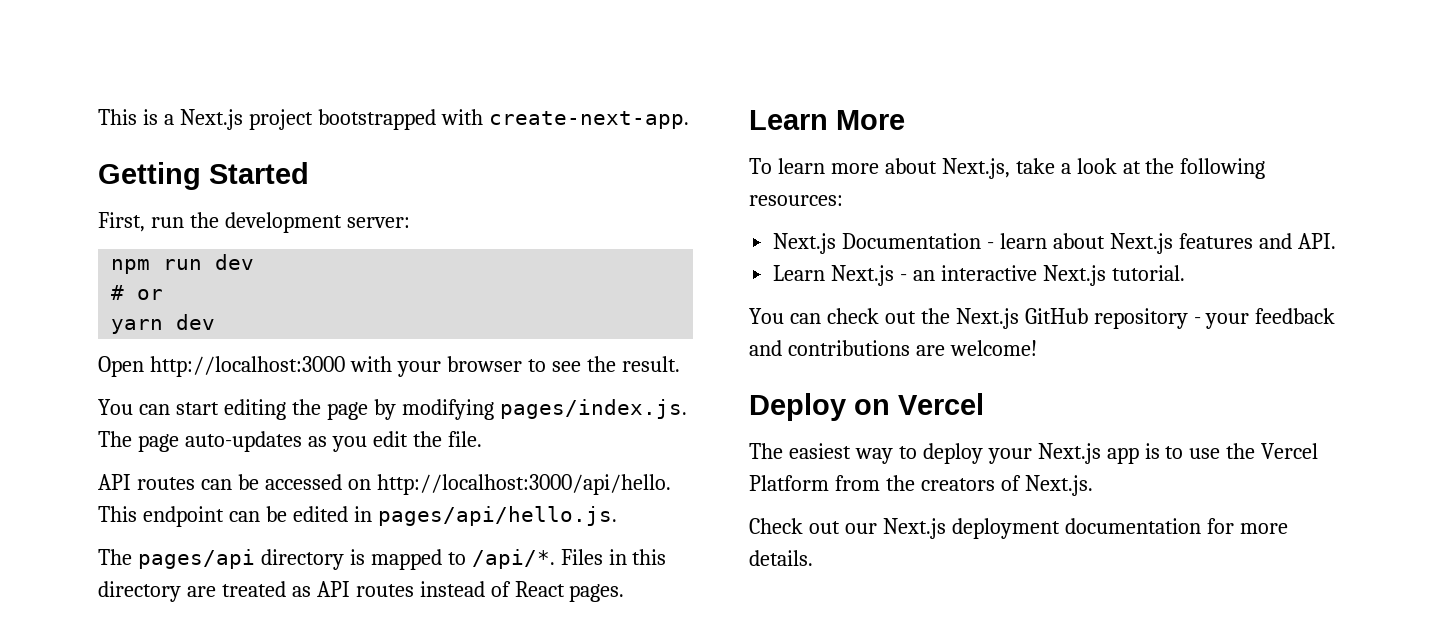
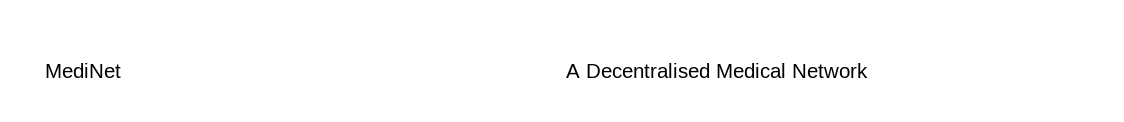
- This is a Next.js project bootstrapped with create-next-app.
- Getting Started
- First, run the development server:
- npm run dev
- # or
- yarn dev
- Open http://localhost:3000 with your browser to see the result.
- You can start editing the page by modifying pages/index.js. The page auto-updates as you edit the file.
- API routes can be accessed on http://localhost:3000/api/hello. This endpoint can be edited in pages/api/hello.js.
- The pages/api directory is mapped to /api/*. Files in this directory are treated as API routes instead of React pages.
- Learn More
- To learn more about Next.js, take a look at the following resources:
- Next.js Documentation - learn about Next.js features and API.
- Learn Next.js - an interactive Next.js tutorial.
- You can check out the Next.js GitHub repository - your feedback and contributions are welcome!
- Deploy on Vercel
- The easiest way to deploy your Next.js app is to use the Vercel Platform from the creators of Next.js.
- Check out our Next.js deployment documentation for more details.
+ MediNet
+ A Decentralised Medical Network

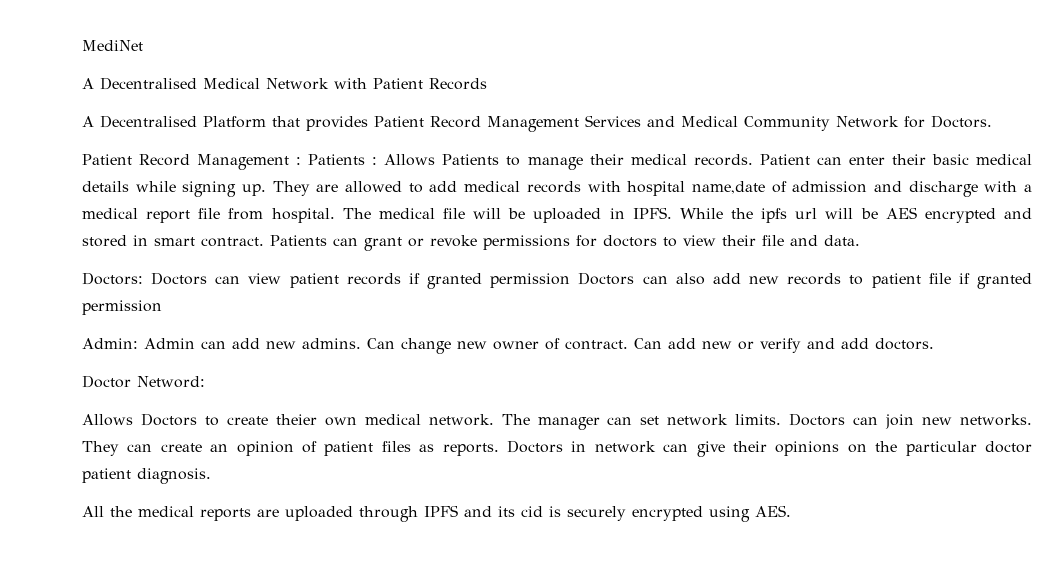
- A Decentralised Medical Network
+ A Decentralised Medical Network with Patient Records
+ A Decentralised Platform that provides Patient Record Management Services and Medical Community Network for Doctors.
+ Patient Record Management : Patients : Allows Patients to manage their medical records. Patient can enter their basic medical details while signing up. They are allowed to add medical records with hospital name,date of admission and discharge with a medical report file from hospital. The medical file will be uploaded in IPFS. While the ipfs url will be AES encrypted and stored in smart contract. Patients can grant or revoke permissions for doctors to view their file and data.
+ Doctors: Doctors can view patient records if granted permission Doctors can also add new records to patient file if granted permission
+ Admin: Admin can add new admins. Can change new owner of contract. Can add new or verify and add doctors.
+ Doctor Netword:
+ Allows Doctors to create theier own medical network. The manager can set network limits. Doctors can join new networks. They can create an opinion of patient files as reports. Doctors in network can give their opinions on the particular doctor patient diagnosis.
+ All the medical reports are uploaded through IPFS and its cid is securely encrypted using AES.

